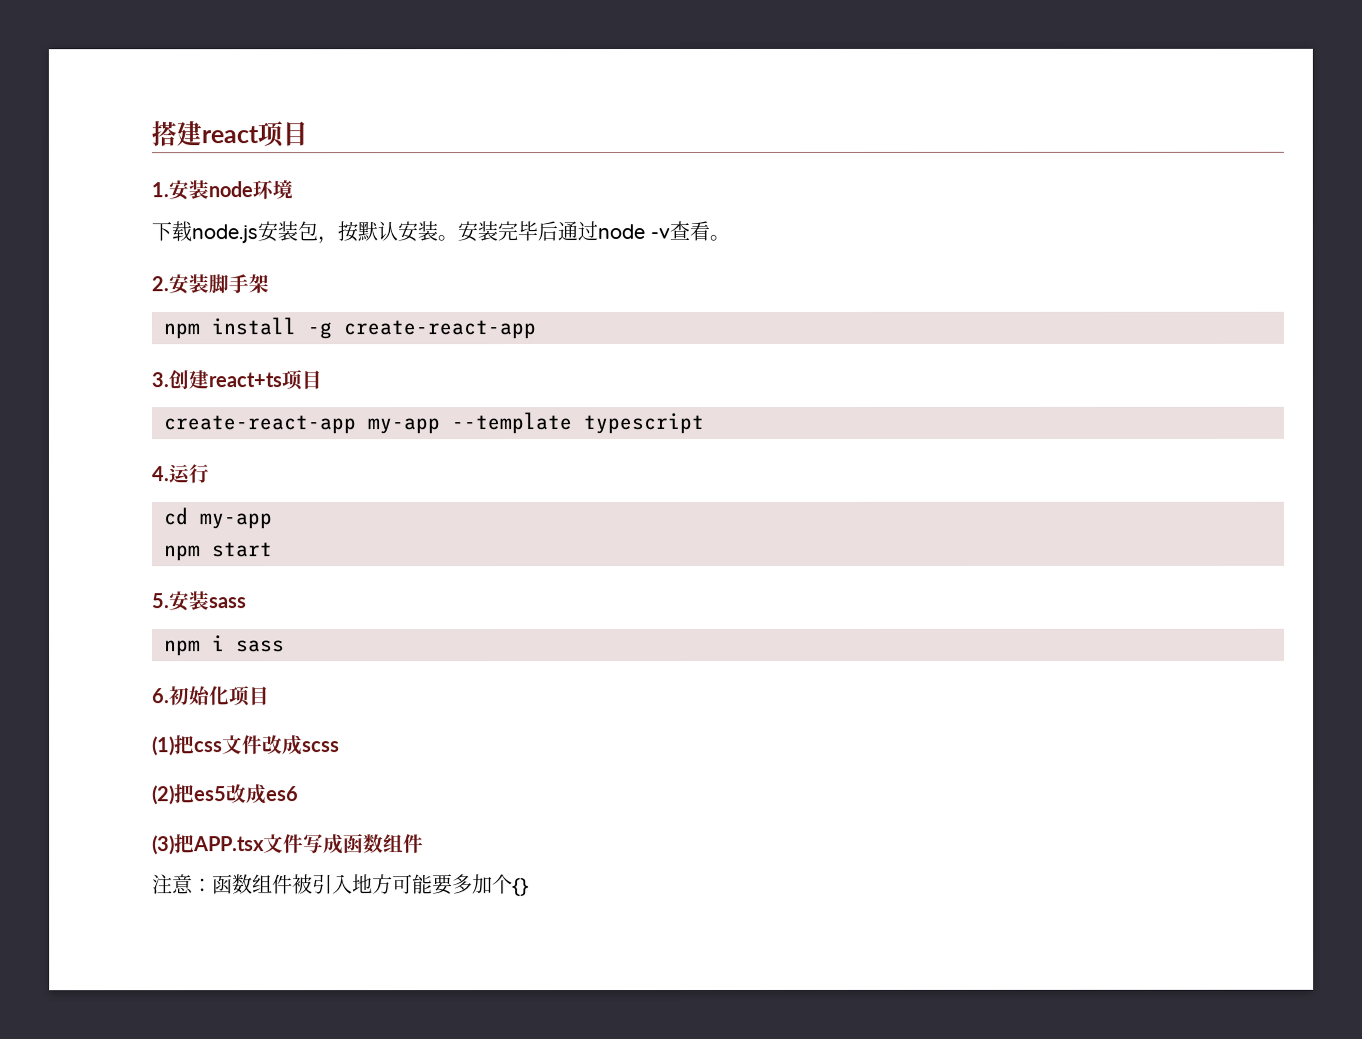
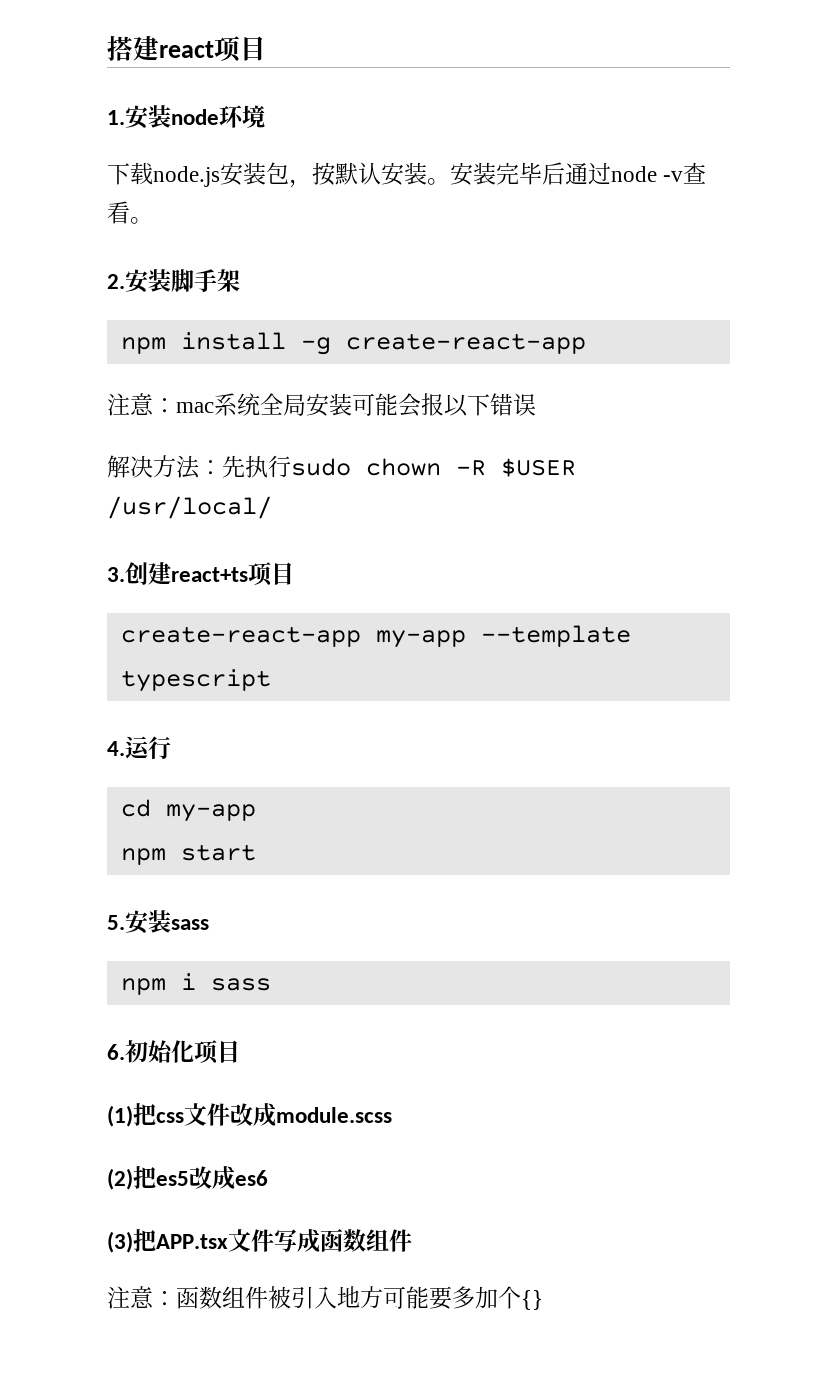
+ 注意：mac系统全局安装可能会报以下错误
+ 解决方法：先执行sudo chown -R $USER /usr/local/
- (1)把css文件改成scss
+ (1)把css文件改成module.scss

